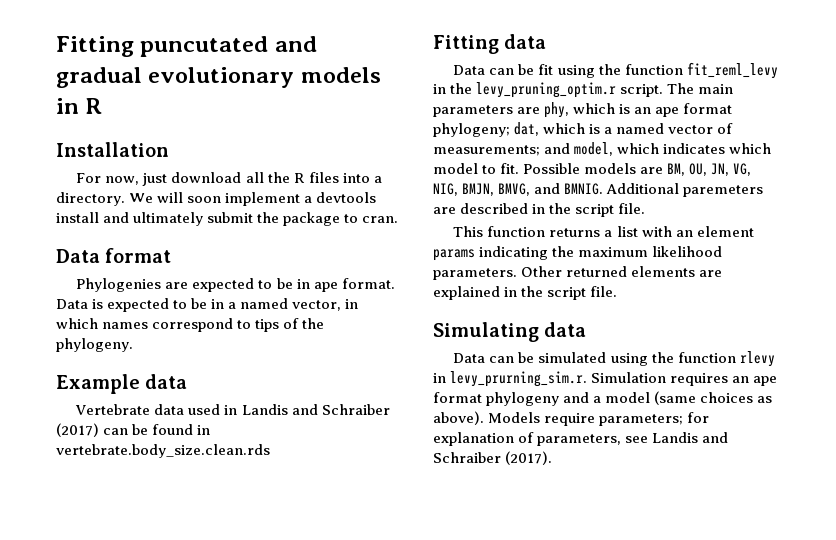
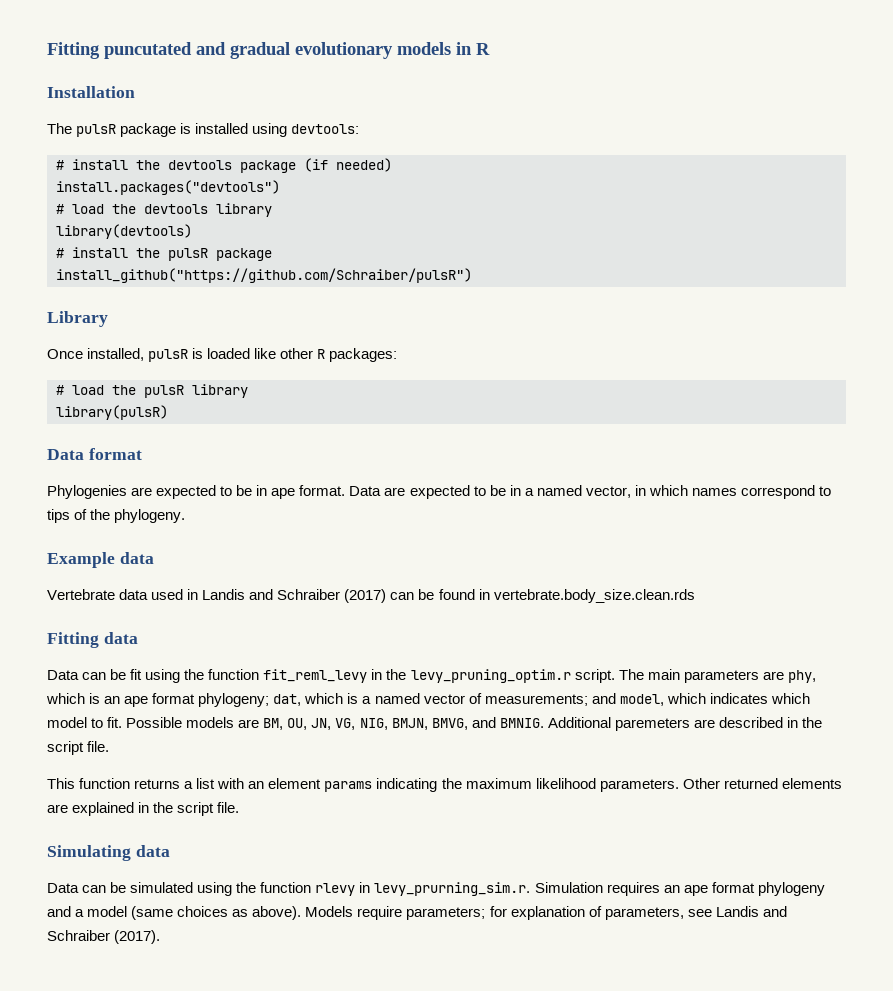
- For now, just download all the R files into a directory. We will soon implement a devtools install and ultimately submit the package to cran.
+ The pulsR package is installed using devtools:
+ # install the devtools package (if needed)
+ install.packages("devtools")
+ # load the devtools library
+ library(devtools)
+ # install the pulsR package
+ install_github("https://github.com/Schraiber/pulsR")
+ Library
+ Once installed, pulsR is loaded like other R packages:
+ # load the pulsR library
+ library(pulsR)
- Data is expected to be in a named vector, in which names correspond to tips of the phylogeny.
+ Data are expected to be in a named vector, in which names correspond to tips of the phylogeny.

